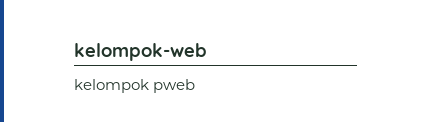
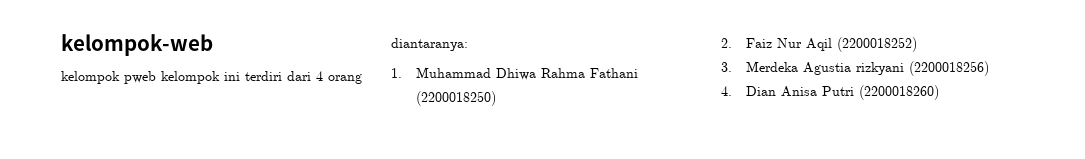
- kelompok pweb
+ kelompok pweb kelompok ini terdiri dari 4 orang diantaranya:
+ 1. Muhammad Dhiwa Rahma Fathani (2200018250)
+ 2. Faiz Nur Aqil (2200018252)
+ 3. Merdeka Agustia rizkyani (2200018256)
+ 4. Dian Anisa Putri (2200018260)

